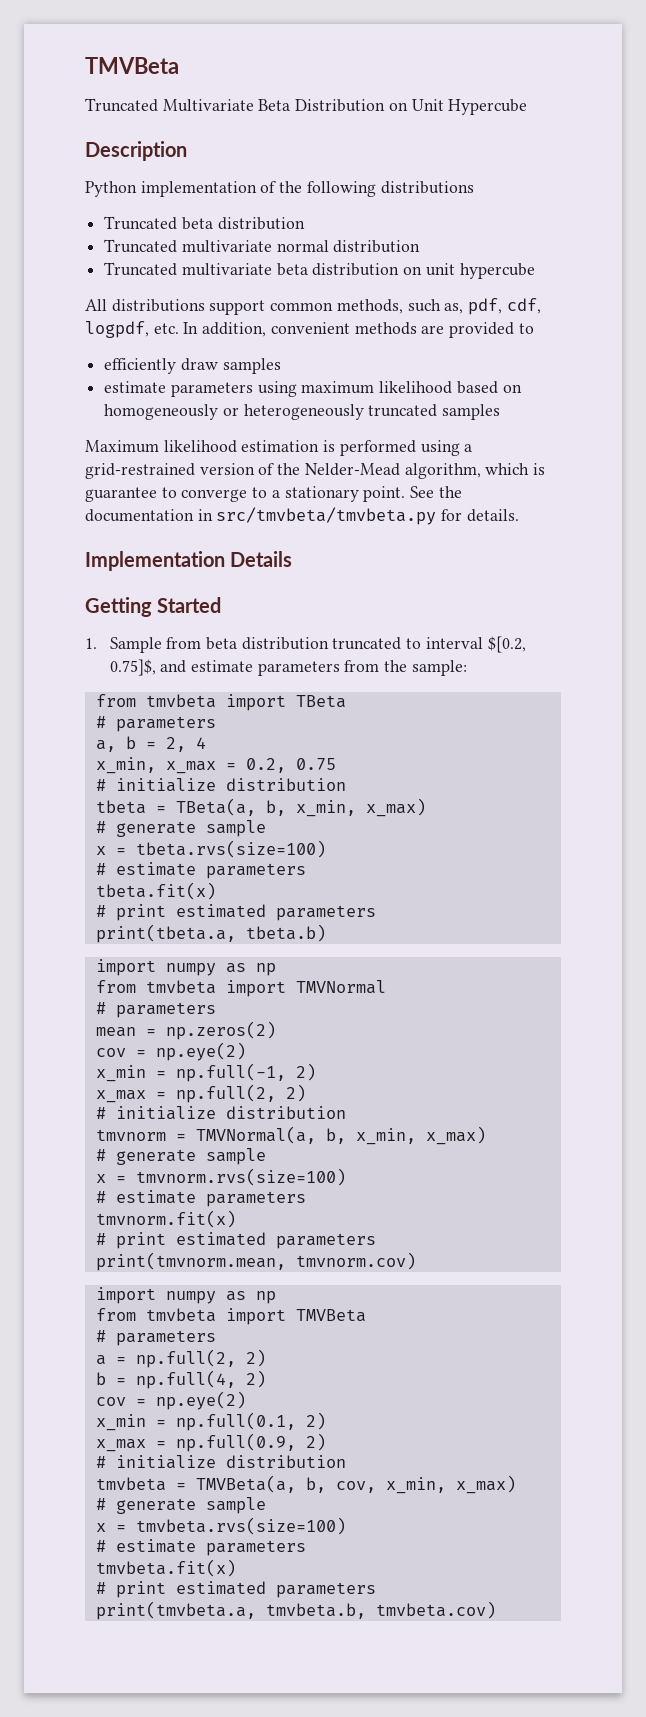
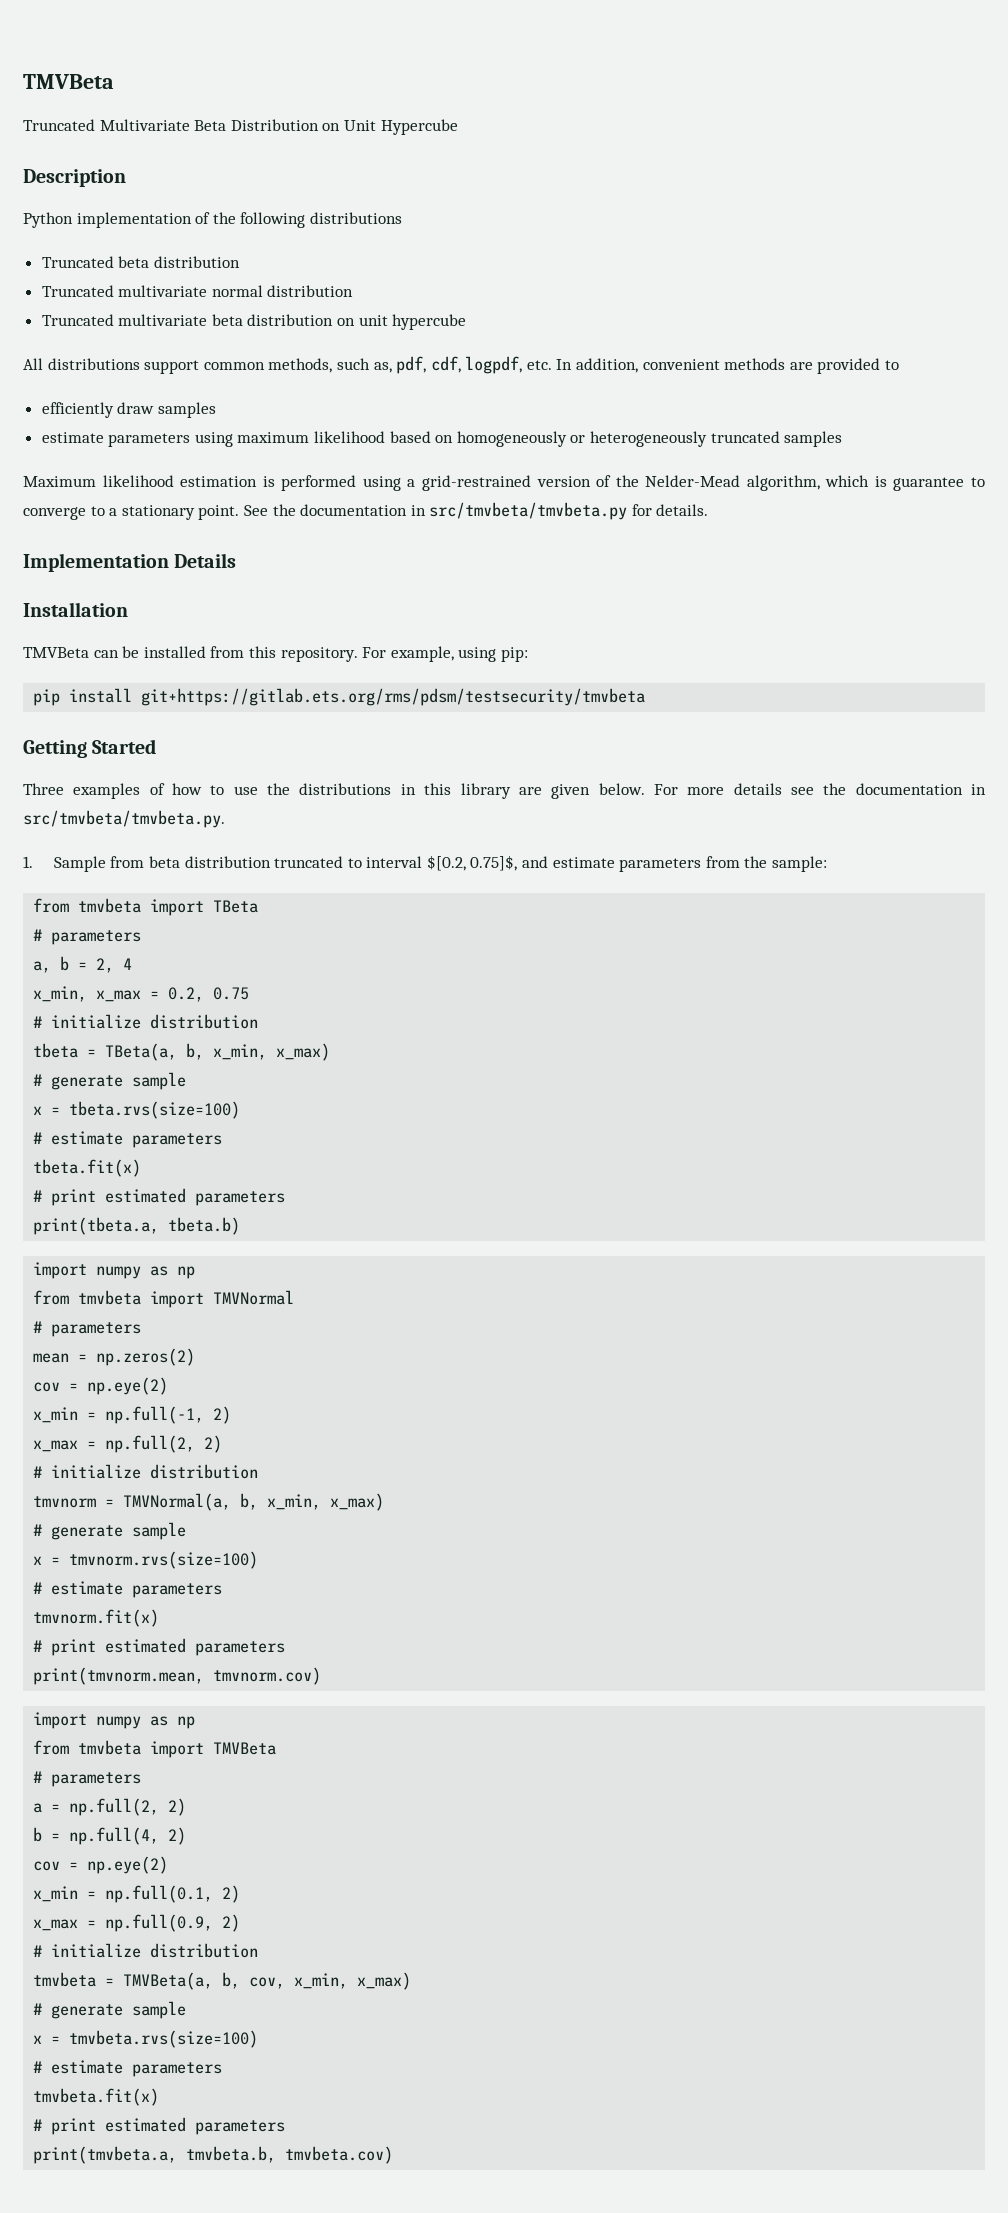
+ Installation
+ TMVBeta can be installed from this repository. For example, using pip:
+ pip install git+https://gitlab.ets.org/rms/pdsm/testsecurity/tmvbeta
  Getting Started
+ Three examples of how to use the distributions in this library are given below. For more details see the documentation in src/tmvbeta/tmvbeta.py.

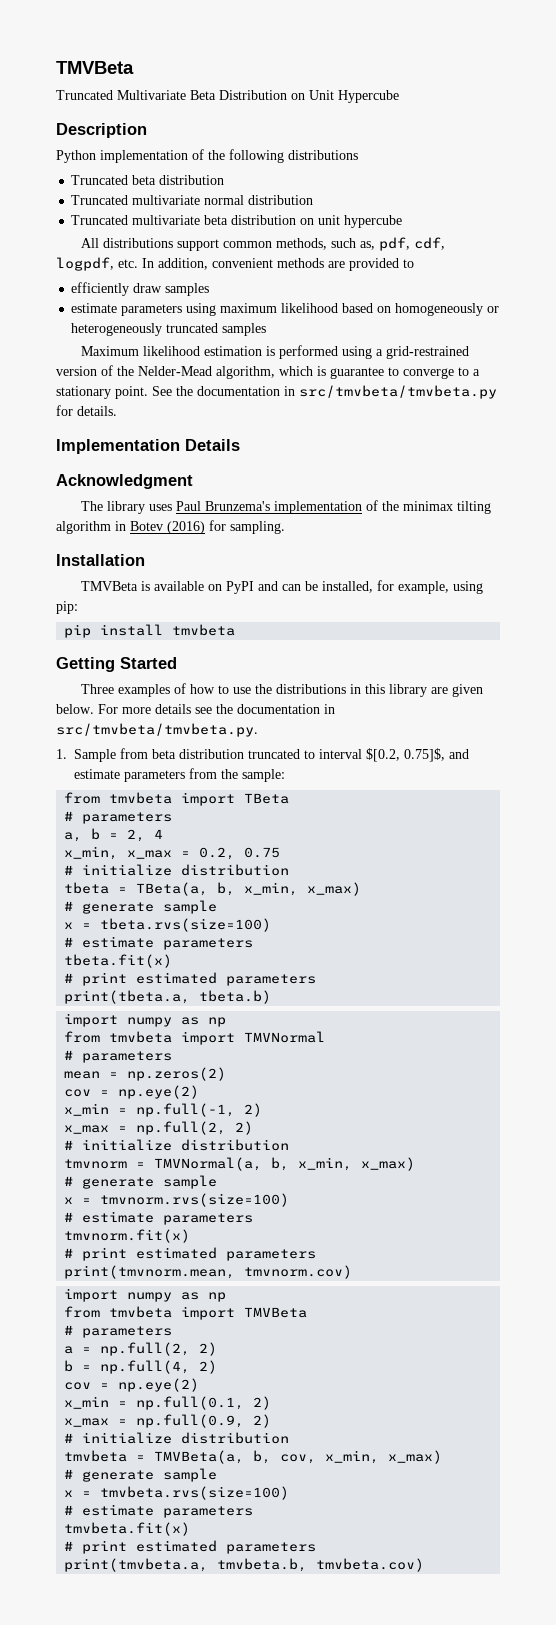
+ Acknowledgment
+ The library uses Paul Brunzema's implementation of the minimax tilting algorithm in Botev (2016) for sampling.
  Installation
- TMVBeta can be installed from this repository. For example, using pip:
+ TMVBeta is available on PyPI and can be installed, for example, using pip:
- pip install git+https://gitlab.ets.org/rms/pdsm/testsecurity/tmvbeta
+ pip install tmvbeta

